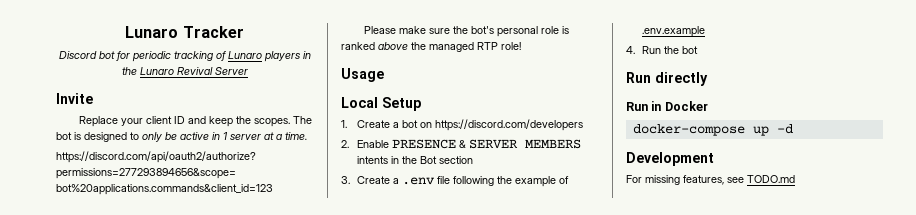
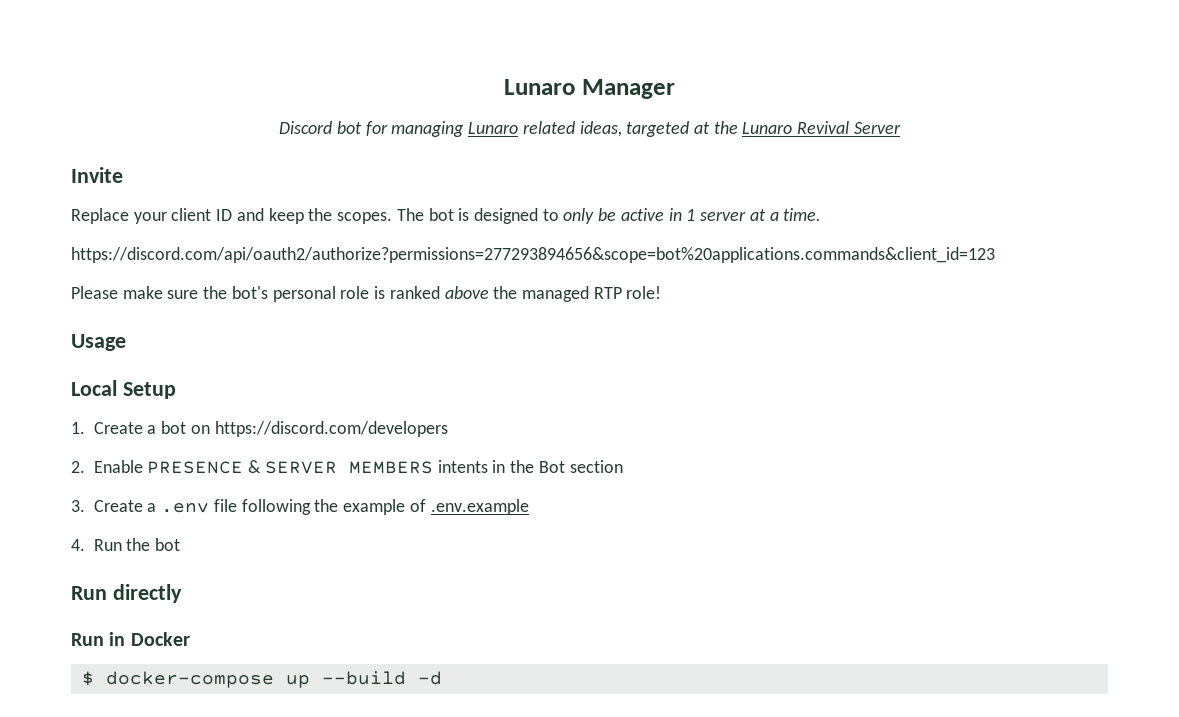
- Lunaro Tracker
+ Lunaro Manager
- Discord bot for periodic tracking of Lunaro players in the Lunaro Revival Server
+ Discord bot for managing Lunaro related ideas, targeted at the Lunaro Revival Server
- docker-compose up -d
+ $ docker-compose up --build -d
- Development
- For missing features, see TODO.md

